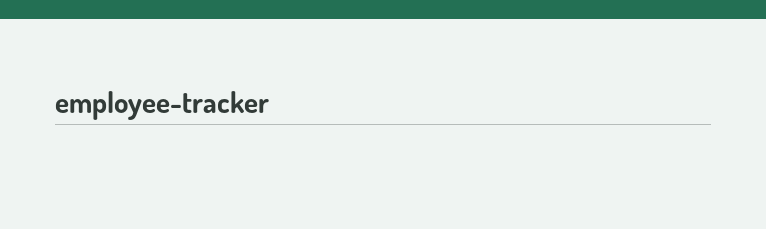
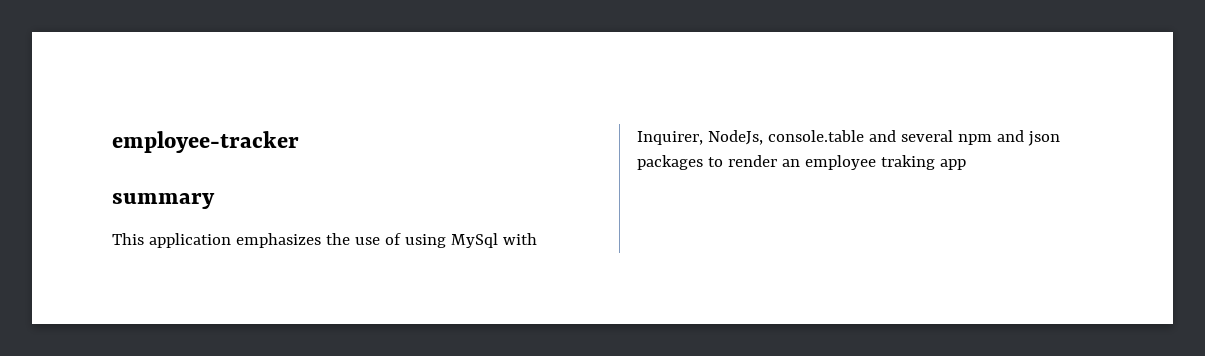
+ summary
+ This application emphasizes the use of using MySql with Inquirer, NodeJs, console.table and several npm and json packages to render an employee traking app

